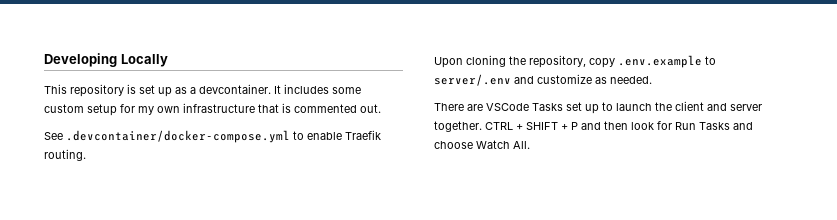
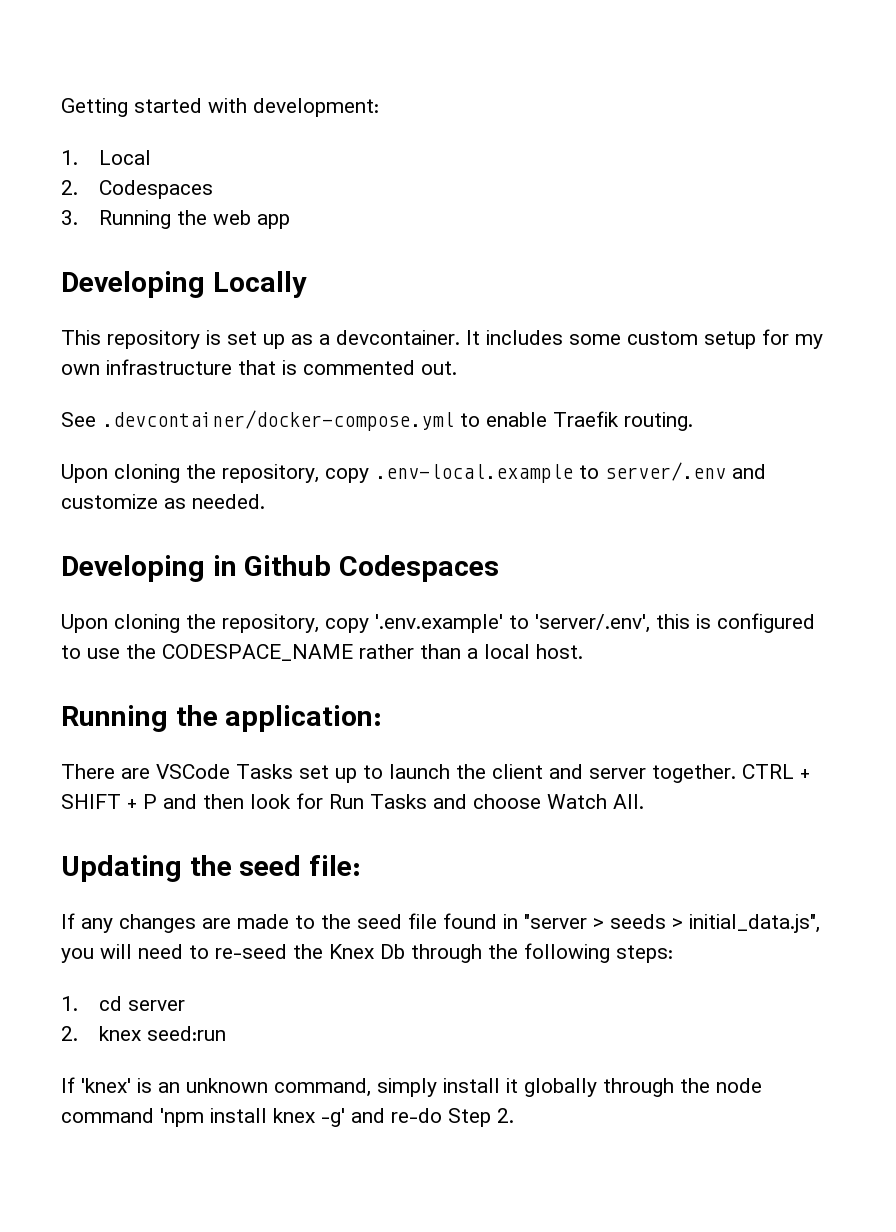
+ Getting started with development:
+ 1. Local
+ 2. Codespaces
+ 3. Running the web app
- Upon cloning the repository, copy .env.example to server/.env and customize as needed.
+ Upon cloning the repository, copy .env-local.example to server/.env and customize as needed.
+ Developing in Github Codespaces
+ Upon cloning the repository, copy '.env.example' to 'server/.env', this is configured to use the CODESPACE_NAME rather than a local host.
+ Running the application:
+ Updating the seed file:
+ If any changes are made to the seed file found in "server > seeds > initial_data.js", you will need to re-seed the Knex Db through the following steps:
+ 1. cd server
+ 2. knex seed:run
+ If 'knex' is an unknown command, simply install it globally through the node command 'npm install knex -g' and re-do Step 2.

